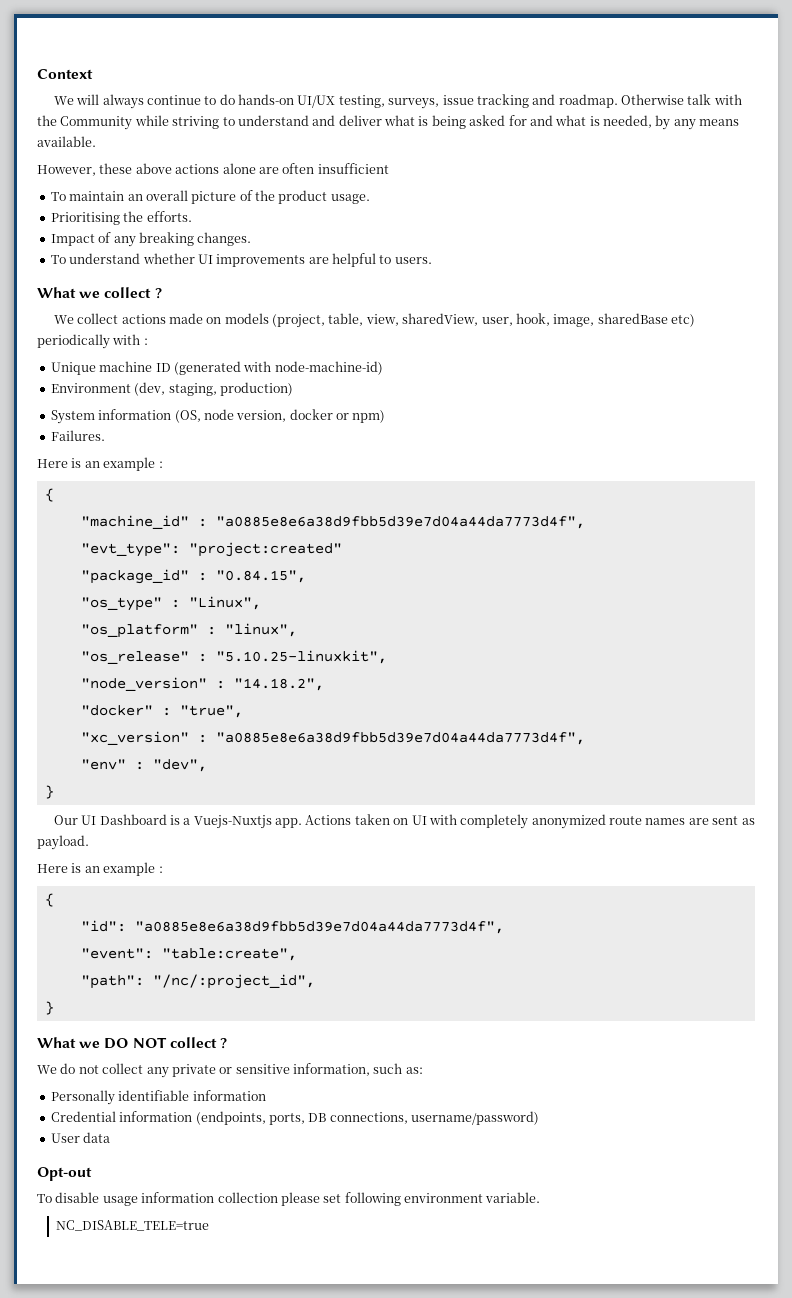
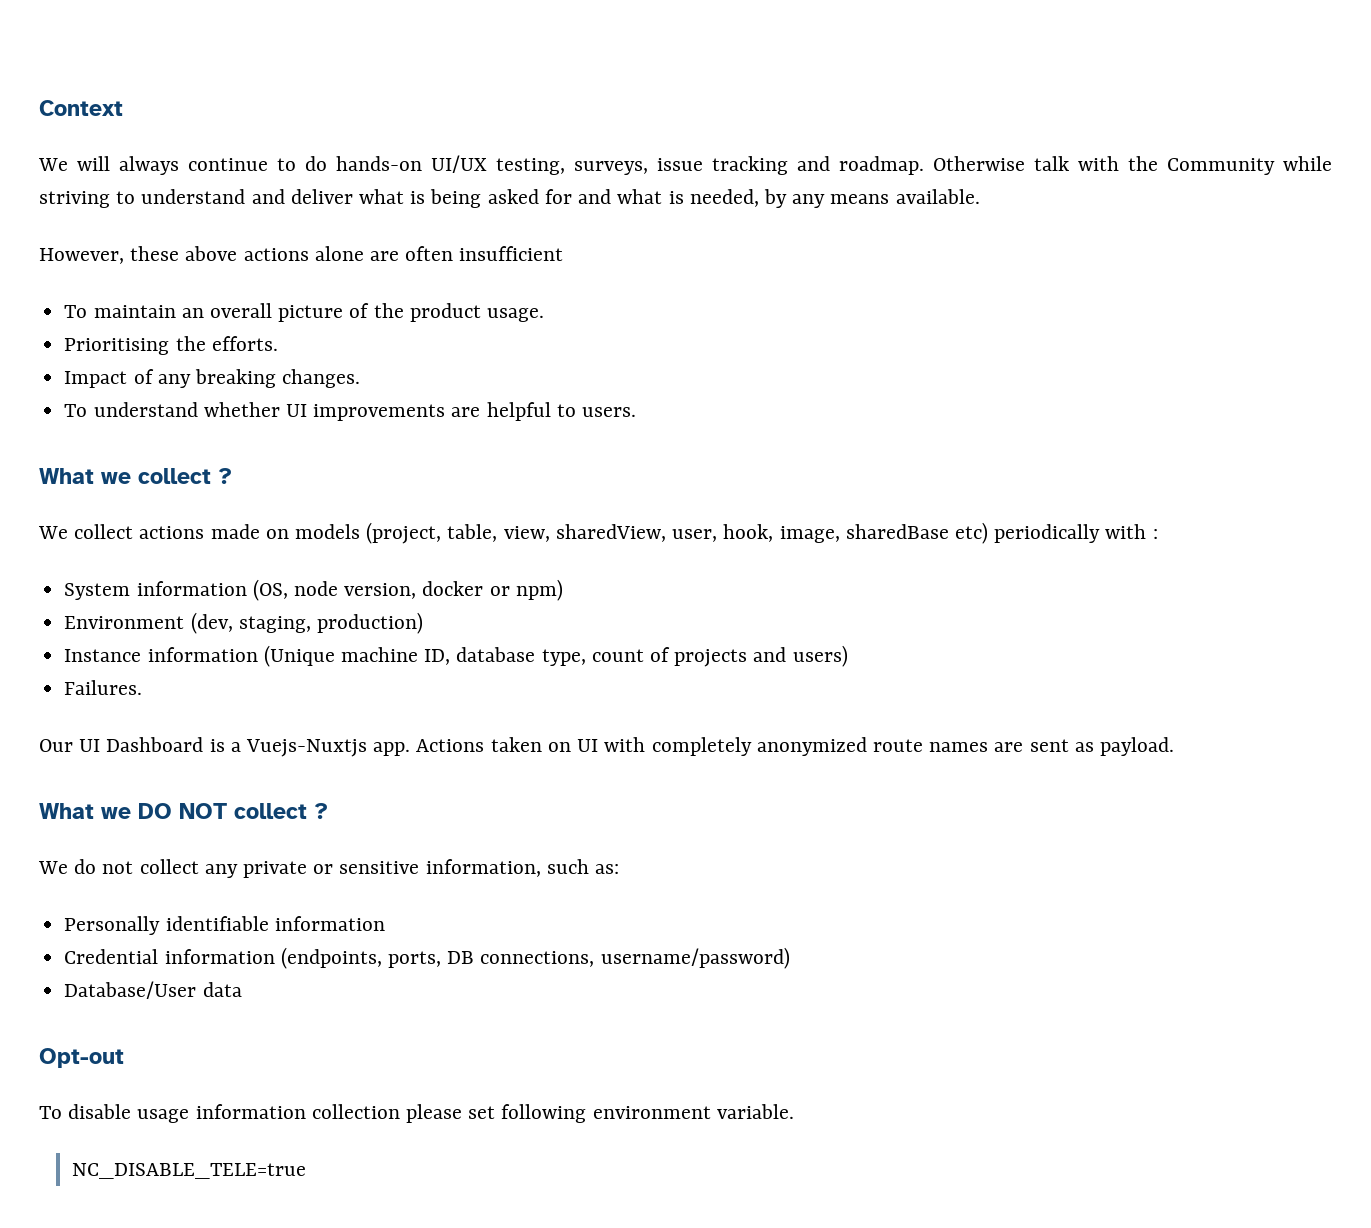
- Unique machine ID (generated with node-machine-id)
- Environment (dev, staging, production)
+ Environment (dev, staging, production)
+ Instance information (Unique machine ID, database type, count of projects and users)
  Failures.
- Here is an example :
- {
- "machine_id" : "a0885e8e6a38d9fbb5d39e7d04a44da7773d4f",
- "evt_type": "project:created"
- "package_id" : "0.84.15",
- "os_type" : "Linux",
- "os_platform" : "linux",
- "os_release" : "5.10.25-linuxkit",
- "node_version" : "14.18.2",
- "docker" : "true",
- "xc_version" : "a0885e8e6a38d9fbb5d39e7d04a44da7773d4f",
- "env" : "dev",
- }
  Actions taken on UI with completely anonymized route names are sent as payload.
- Here is an example :
- {
- "id": "a0885e8e6a38d9fbb5d39e7d04a44da7773d4f",
- "event": "table:create",
- "path": "/nc/:project_id",
- }
- User data
+ Database/User data

